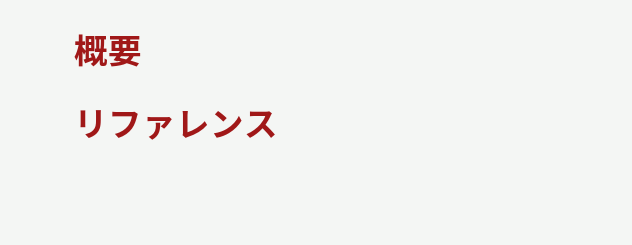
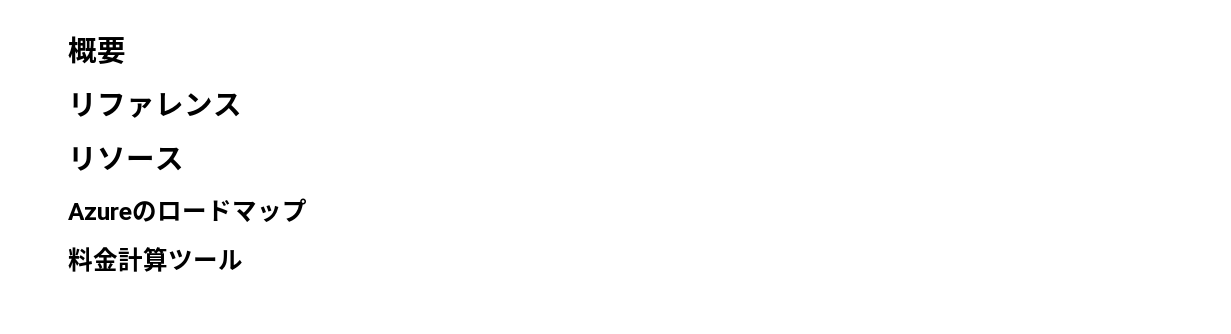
+ リソース
+ Azureのロードマップ
+ 料金計算ツール

